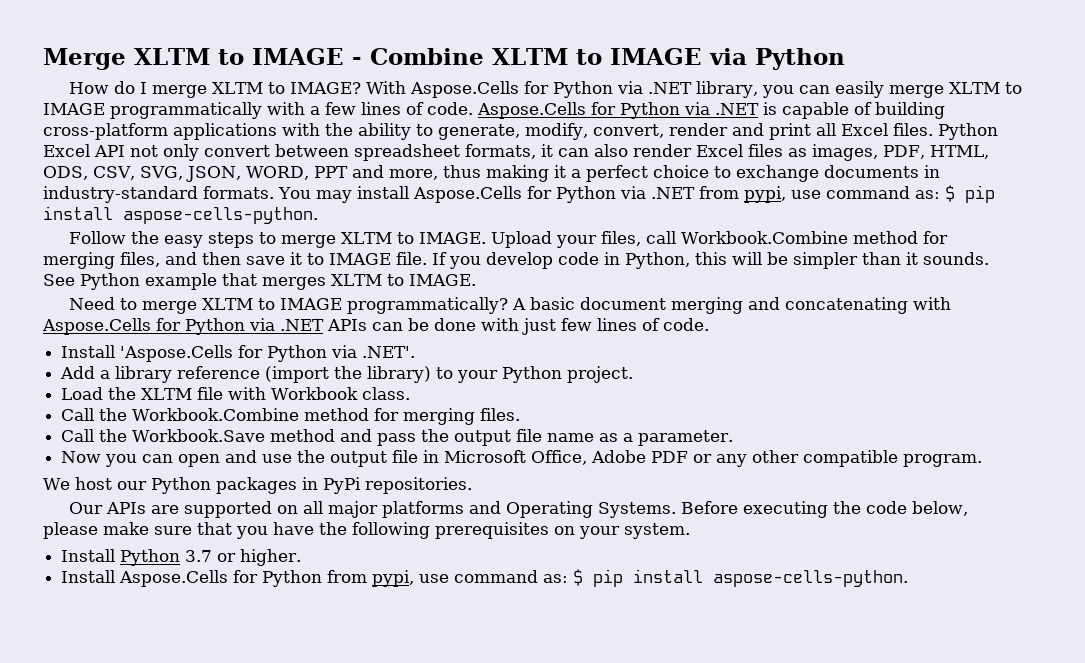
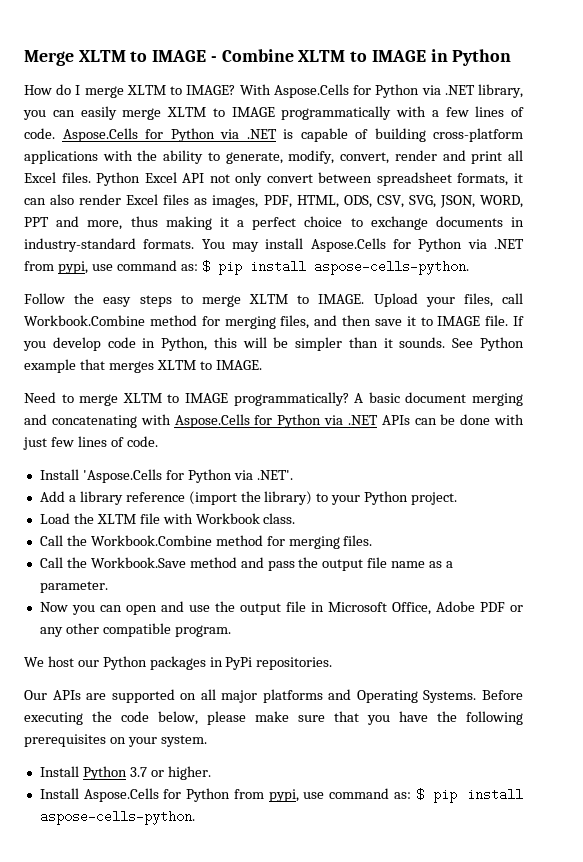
- Merge XLTM to IMAGE - Combine XLTM to IMAGE via Python
+ Merge XLTM to IMAGE - Combine XLTM to IMAGE in Python

